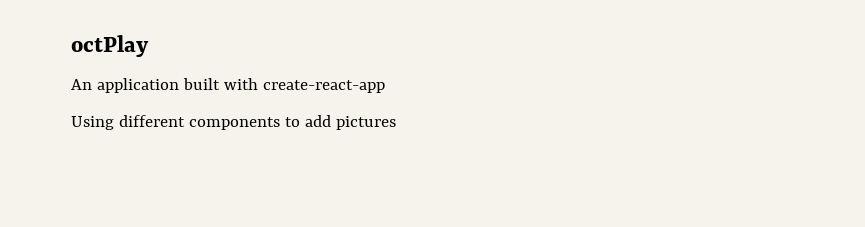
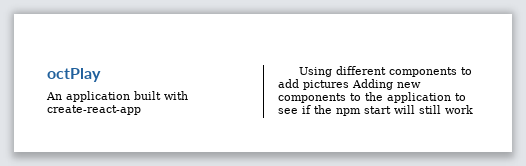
- Using different components to add pictures
+ Using different components to add pictures Adding new components to the application to see if the npm start will still work

